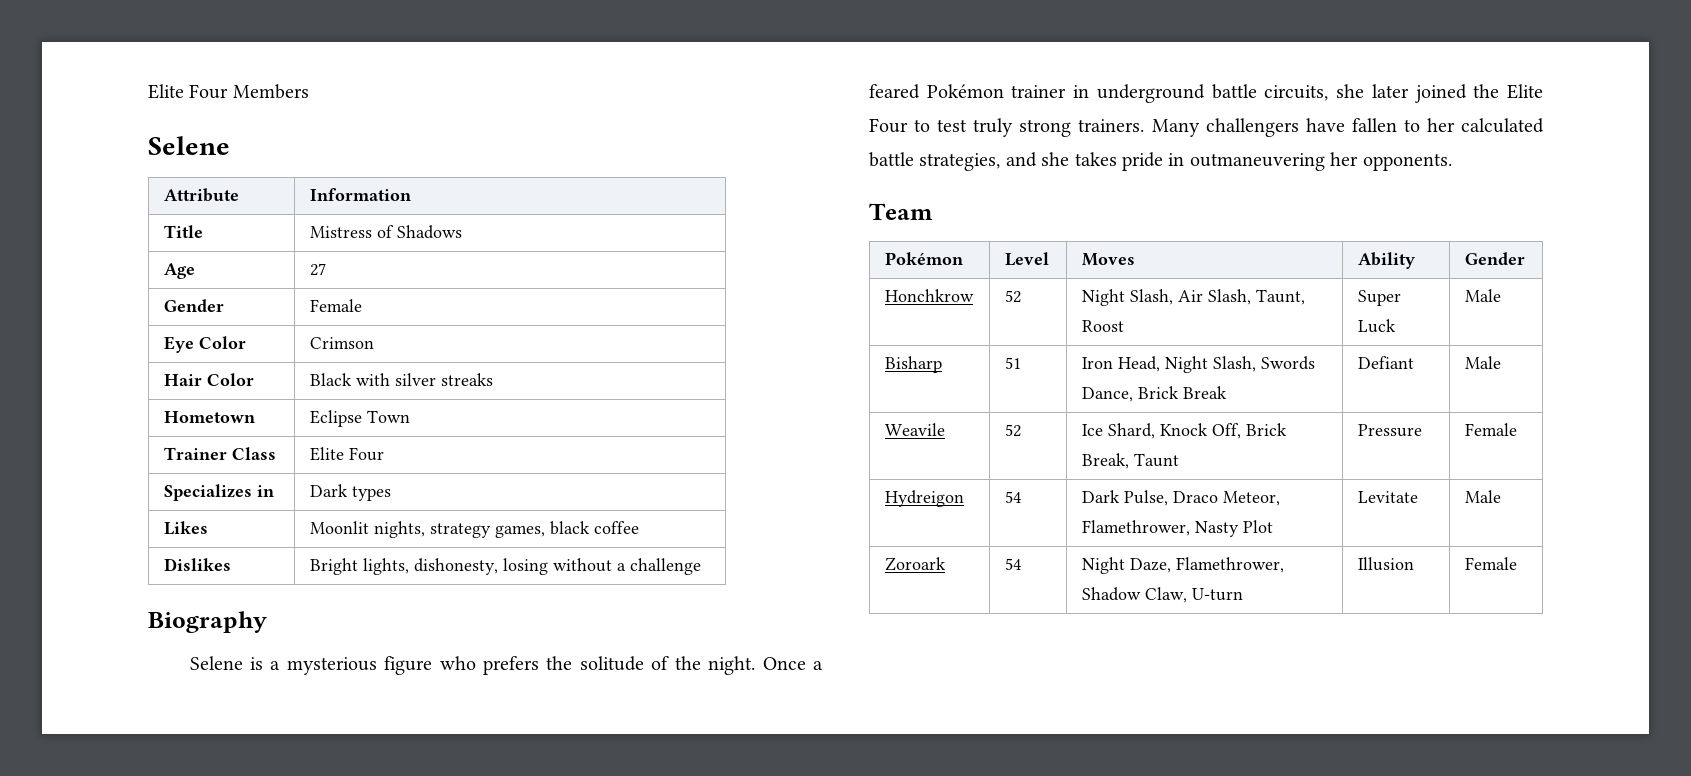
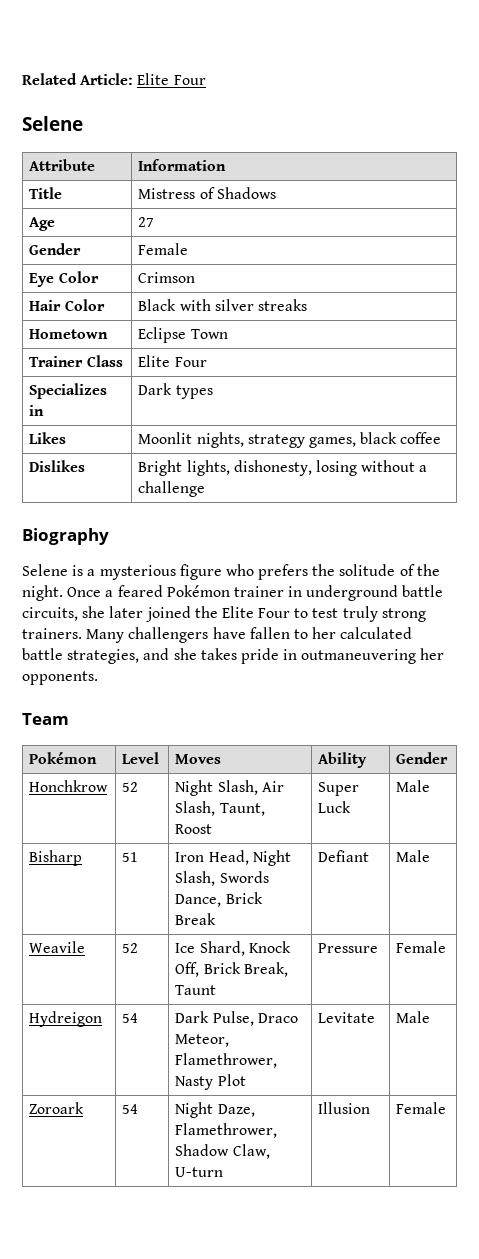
- Elite Four Members
+ Related Article: Elite Four

